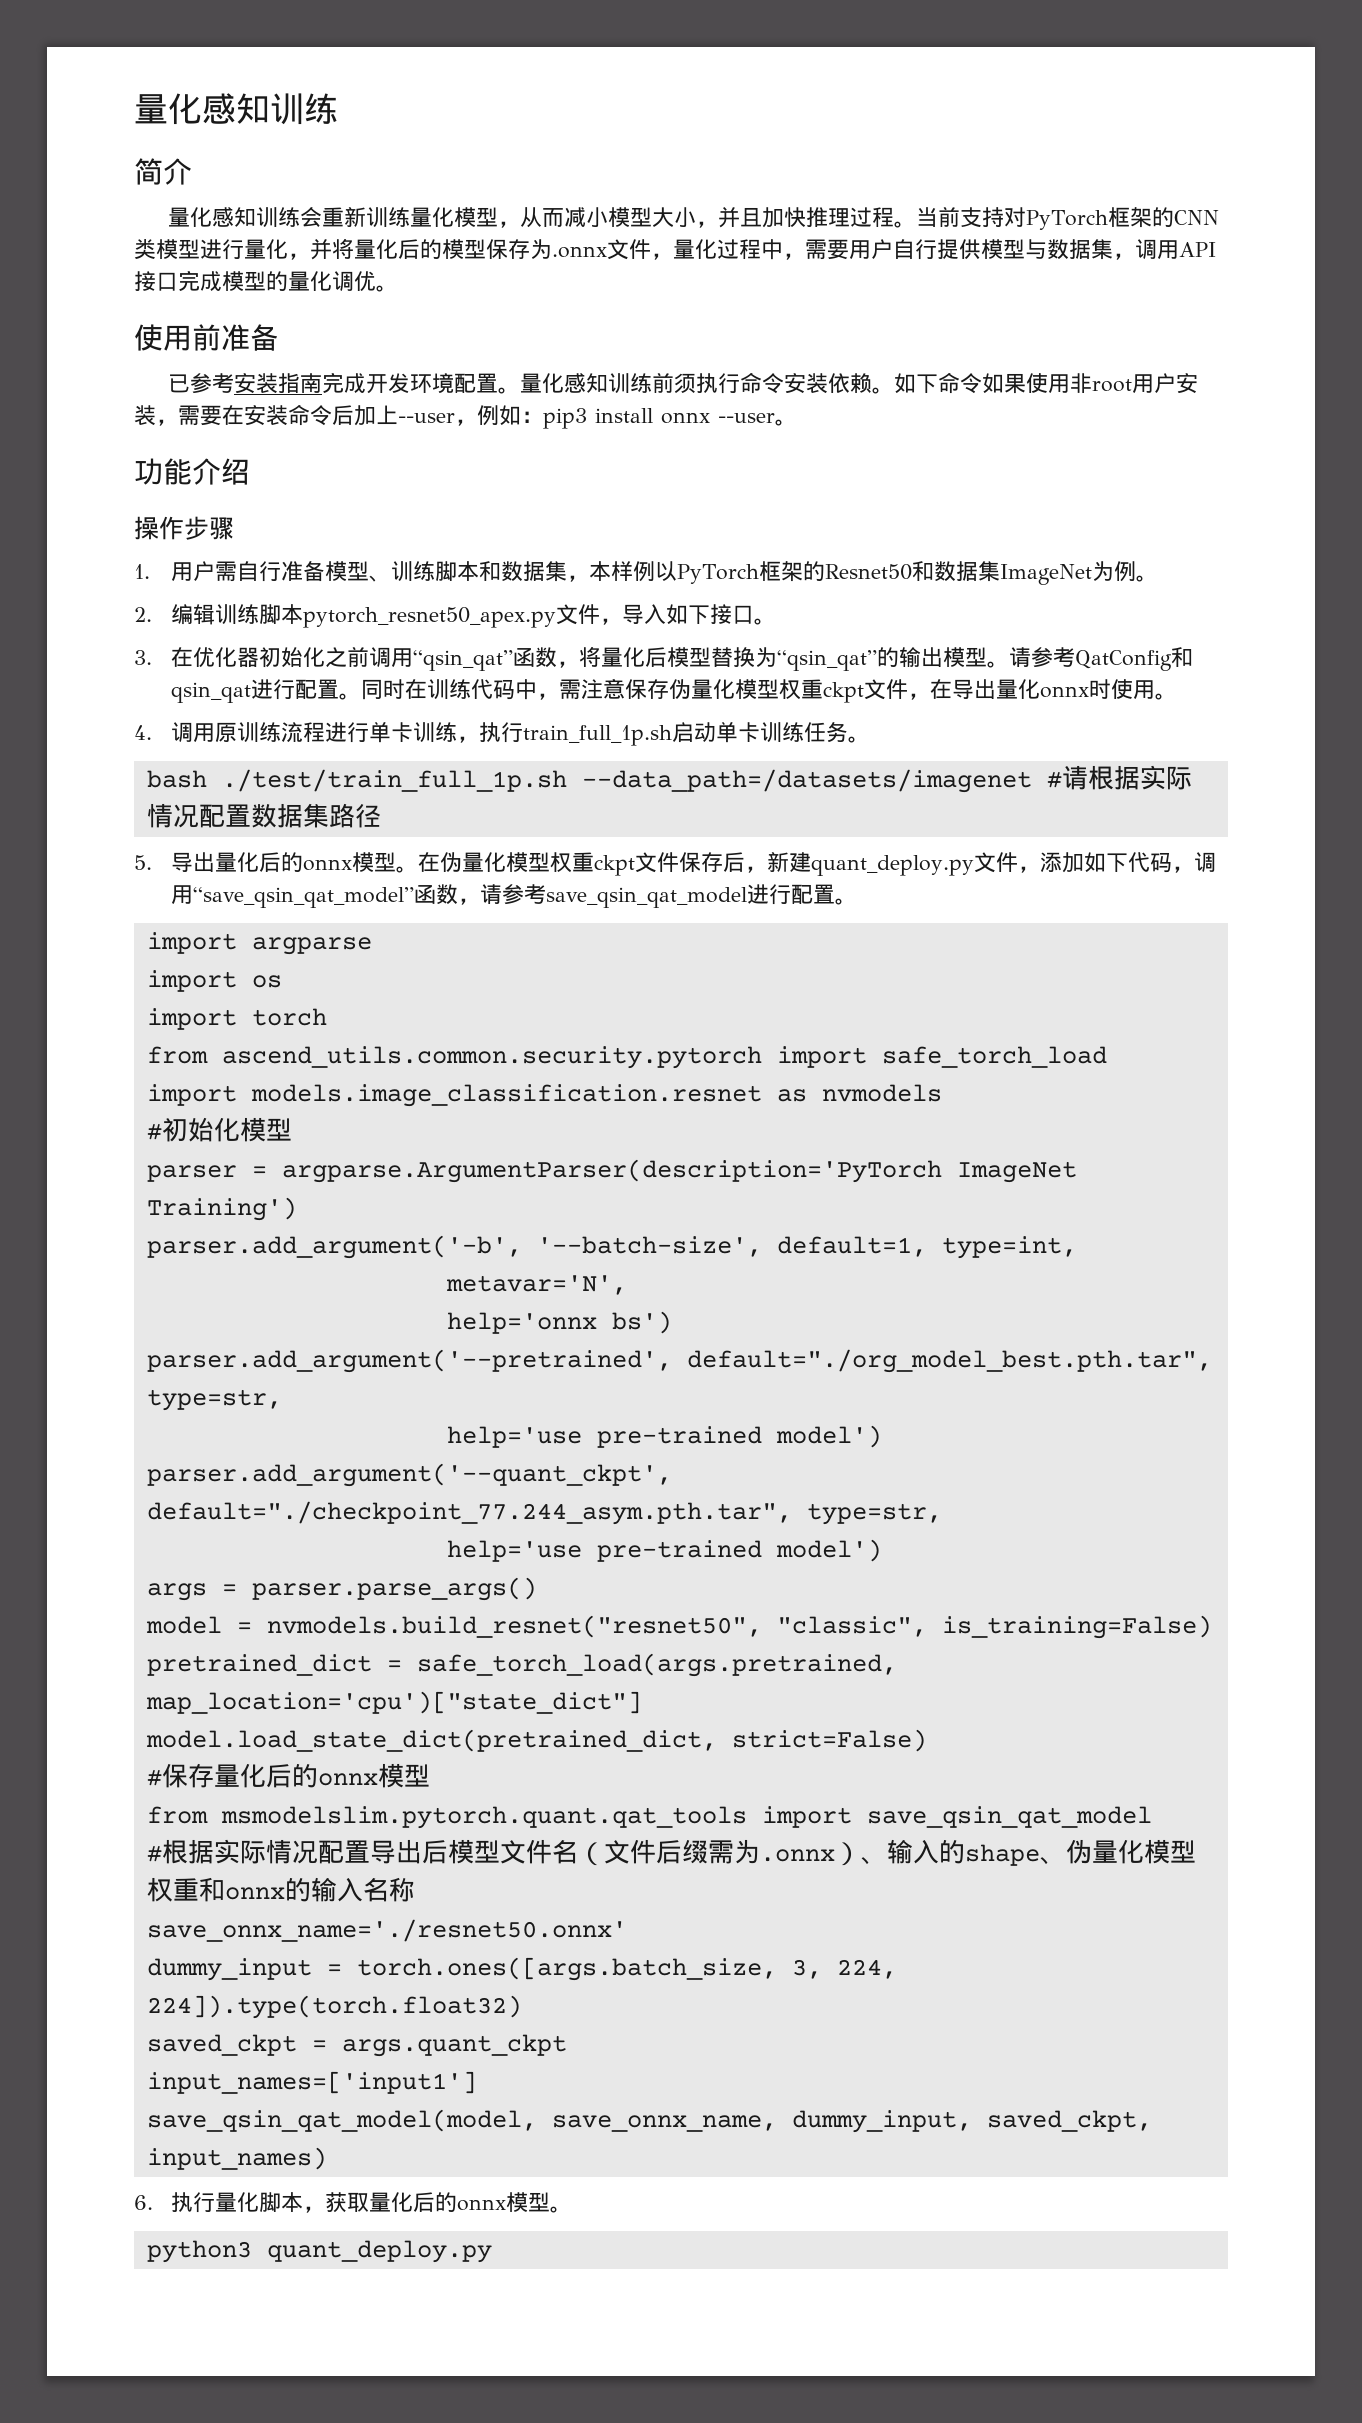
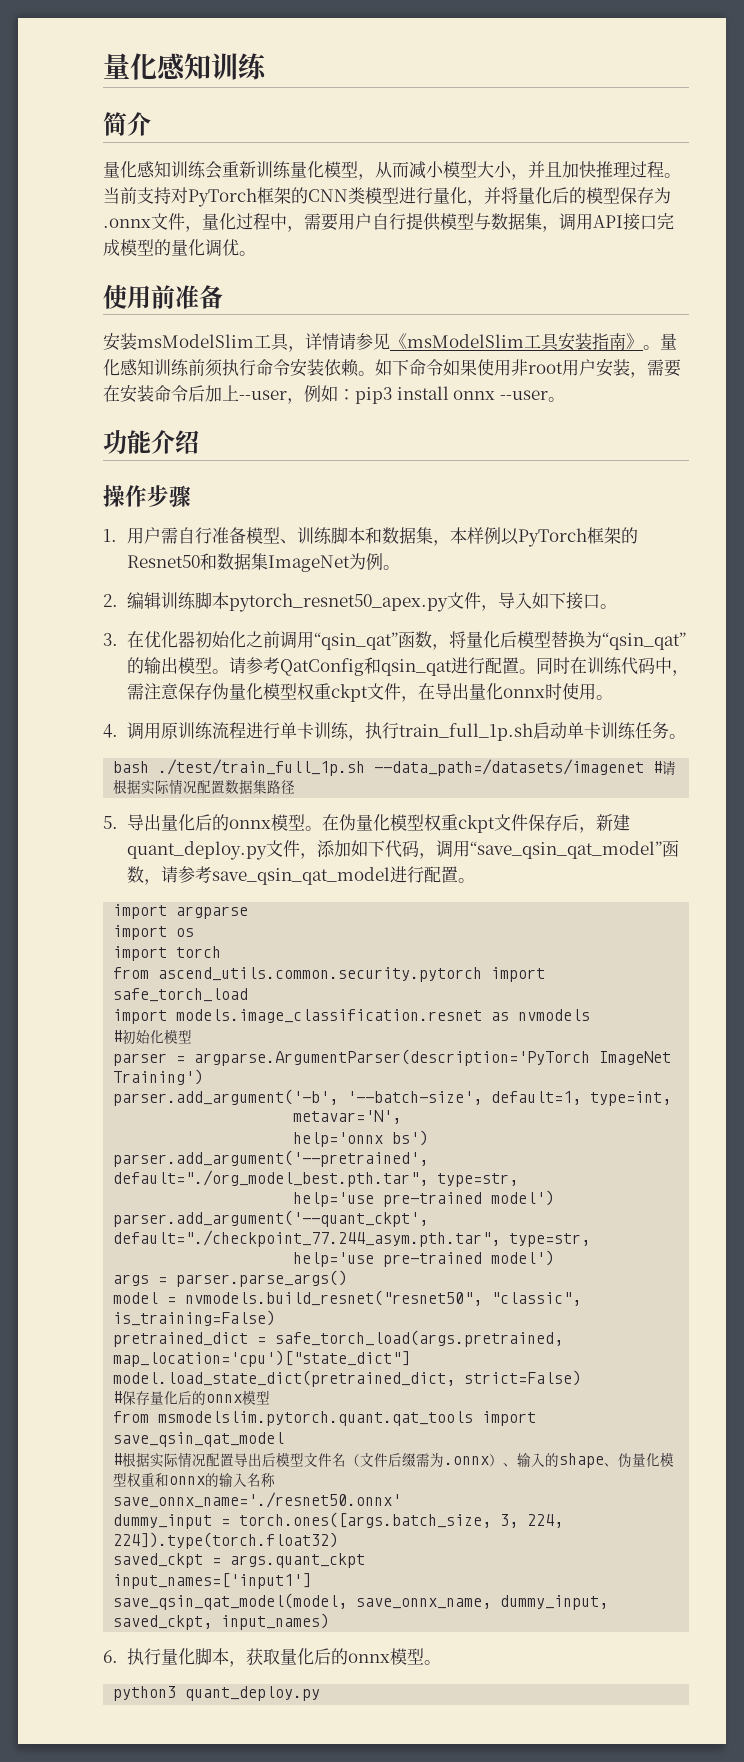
- 已参考安装指南完成开发环境配置。
+ 安装msModelSlim工具，详情请参见《msModelSlim工具安装指南》。

